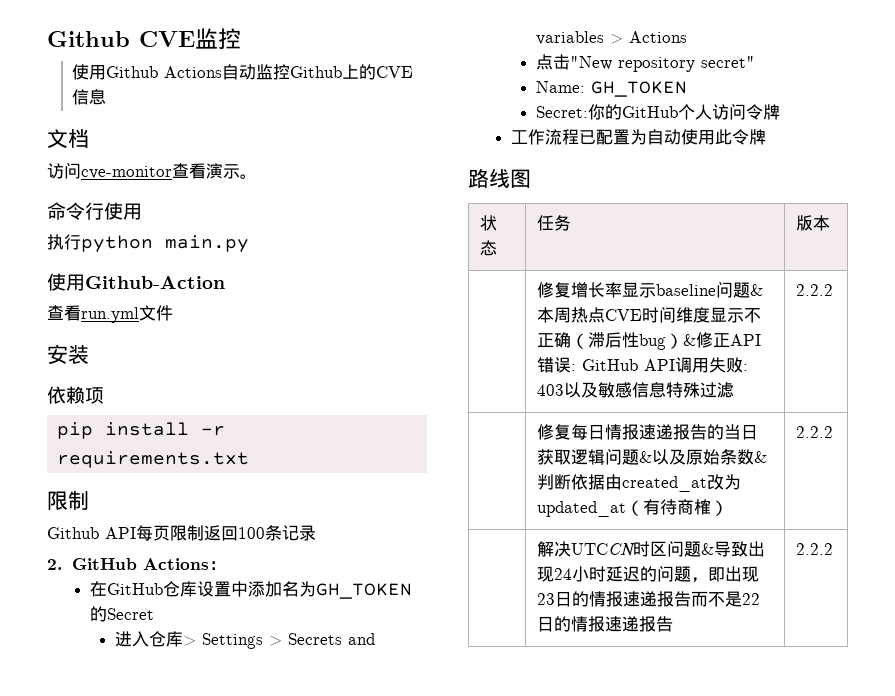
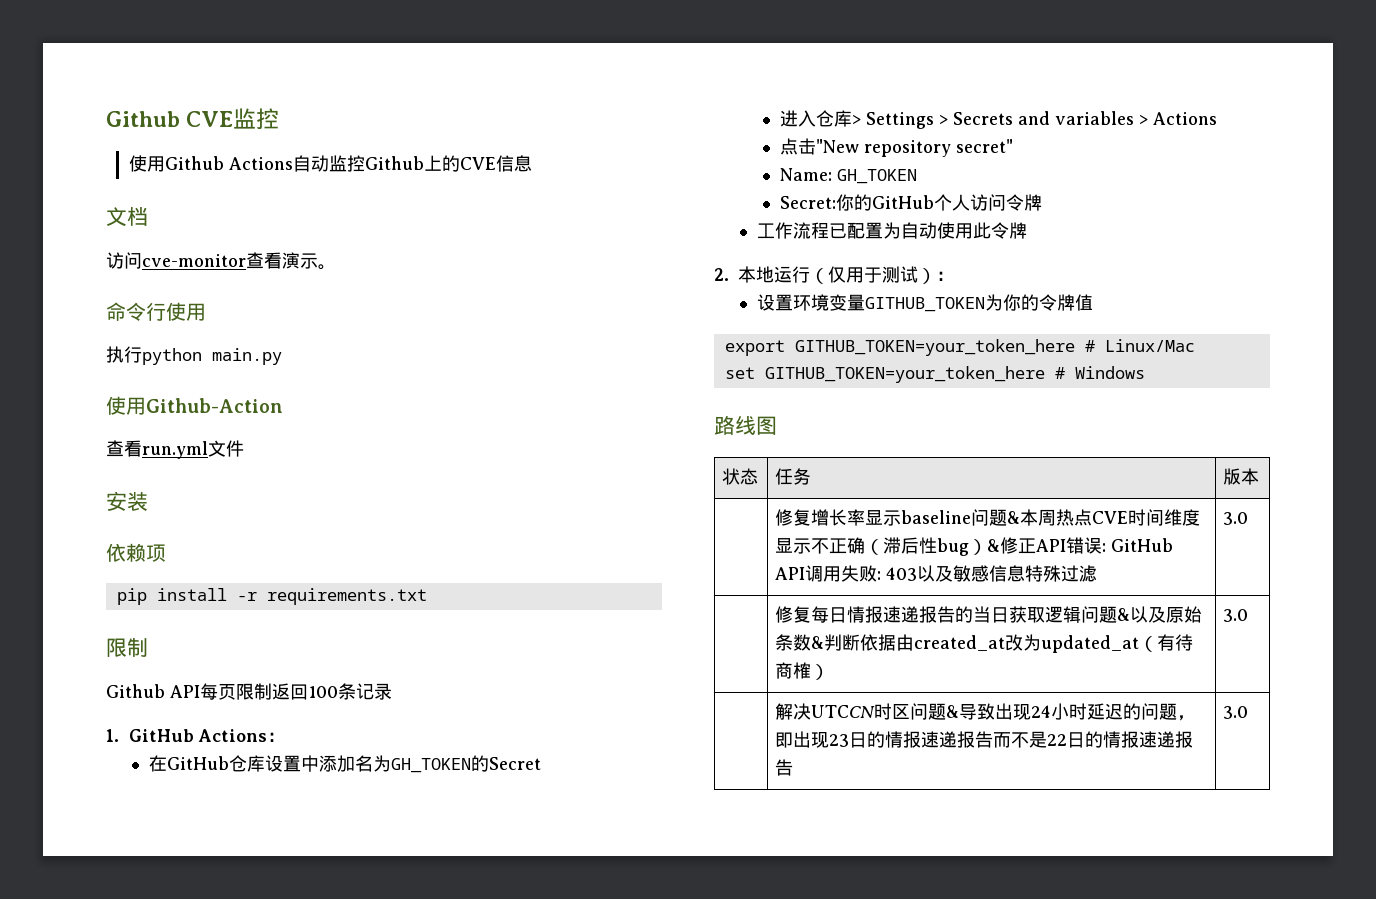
- 2. GitHub Actions：
+ 1. GitHub Actions：
+ 2.本地运行（仅用于测试）：
+ 设置环境变量GITHUB_TOKEN为你的令牌值
+ export GITHUB_TOKEN=your_token_here # Linux/Mac
+ set GITHUB_TOKEN=your_token_here # Windows
- | 修复增长率显示baseline问题&本周热点CVE时间维度显示不正确（滞后性bug）&修正API错误: GitHub API调用失败: 403以及敏感信息特殊过滤 | 2.2.2
+ | 修复增长率显示baseline问题&本周热点CVE时间维度显示不正确（滞后性bug）&修正API错误: GitHub API调用失败: 403以及敏感信息特殊过滤 | 3.0
- | 修复每日情报速递报告的当日获取逻辑问题&以及原始条数&判断依据由created_at改为updated_at（有待商榷） | 2.2.2
+ | 修复每日情报速递报告的当日获取逻辑问题&以及原始条数&判断依据由created_at改为updated_at（有待商榷） | 3.0
- | 解决UTCCN时区问题&导致出现24小时延迟的问题，即出现23日的情报速递报告而不是22日的情报速递报告 | 2.2.2
+ | 解决UTCCN时区问题&导致出现24小时延迟的问题，即出现23日的情报速递报告而不是22日的情报速递报告 | 3.0

